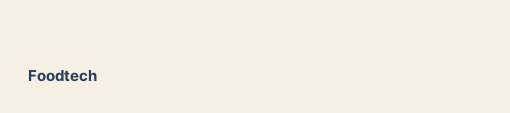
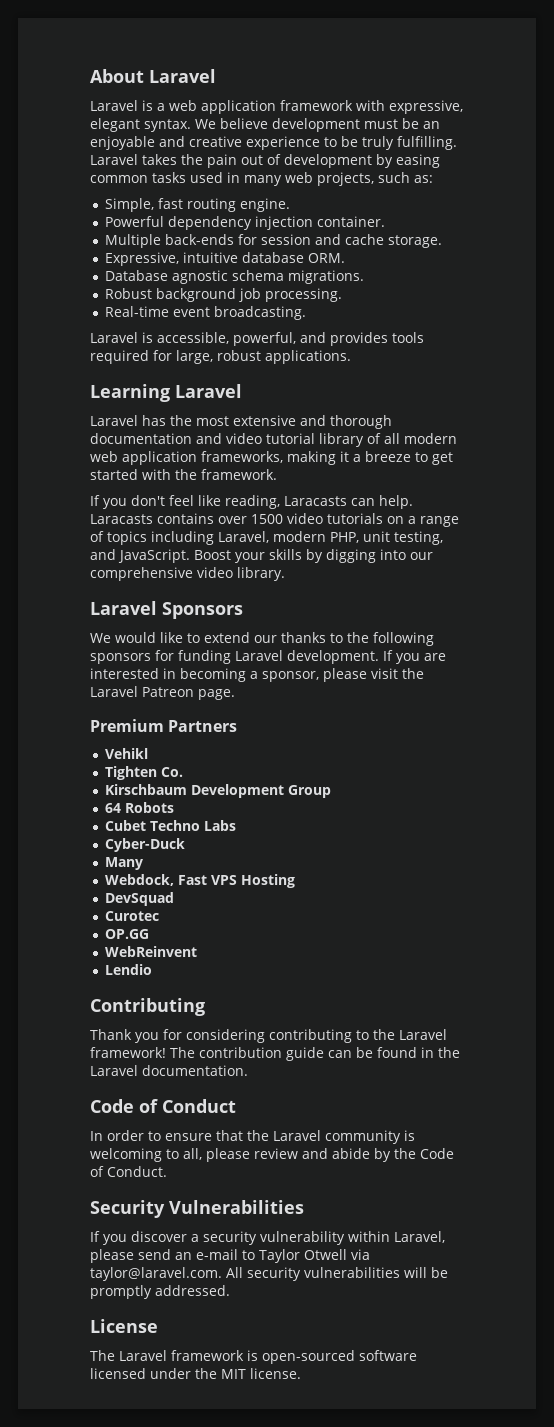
- Foodtech
+ About Laravel
+ Laravel is a web application framework with expressive, elegant syntax. We believe development must be an enjoyable and creative experience to be truly fulfilling. Laravel takes the pain out of development by easing common tasks used in many web projects, such as:
+ Simple, fast routing engine.
+ Powerful dependency injection container.
+ Multiple back-ends for session and cache storage.
+ Expressive, intuitive database ORM.
+ Database agnostic schema migrations.
+ Robust background job processing.
+ Real-time event broadcasting.
+ Laravel is accessible, powerful, and provides tools required for large, robust applications.
+ Learning Laravel
+ Laravel has the most extensive and thorough documentation and video tutorial library of all modern web application frameworks, making it a breeze to get started with the framework.
+ If you don't feel like reading, Laracasts can help. Laracasts contains over 1500 video tutorials on a range of topics including Laravel, modern PHP, unit testing, and JavaScript. Boost your skills by digging into our comprehensive video library.
+ Laravel Sponsors
+ We would like to extend our thanks to the following sponsors for funding Laravel development. If you are interested in becoming a sponsor, please visit the Laravel Patreon page.
+ Premium Partners
+ Vehikl
+ Tighten Co.
+ Kirschbaum Development Group
+ 64 Robots
+ Cubet Techno Labs
+ Cyber-Duck
+ Many
+ Webdock, Fast VPS Hosting
+ DevSquad
+ Curotec
+ OP.GG
+ WebReinvent
+ Lendio
+ Contributing
+ Thank you for considering contributing to the Laravel framework! The contribution guide can be found in the Laravel documentation.
+ Code of Conduct
+ In order to ensure that the Laravel community is welcoming to all, please review and abide by the Code of Conduct.
+ Security Vulnerabilities
+ If you discover a security vulnerability within Laravel, please send an e-mail to Taylor Otwell via taylor@laravel.com. All security vulnerabilities will be promptly addressed.
+ License
+ The Laravel framework is open-sourced software licensed under the MIT license.

